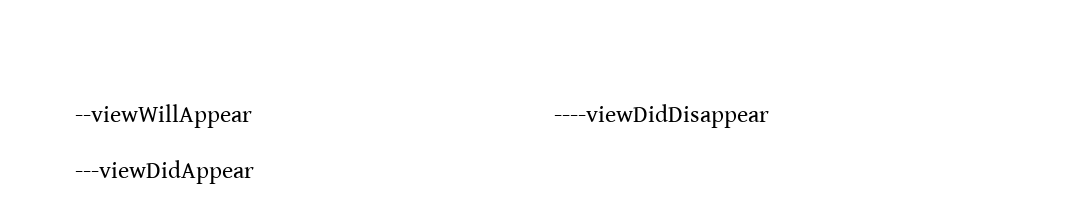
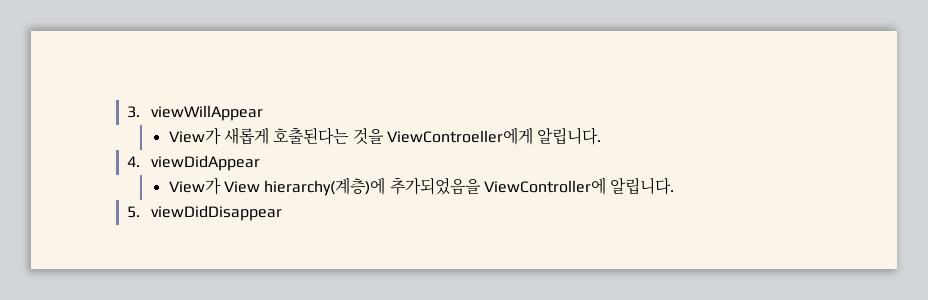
- --viewWillAppear
- ---viewDidAppear
- ----viewDidDisappear
+ 3. viewWillAppear
+ View가 새롭게 호출된다는 것을 ViewControeller에게 알립니다.
+ 4. viewDidAppear
+ View가 View hierarchy(계층)에 추가되었음을 ViewController에 알립니다.
+ 5. viewDidDisappear

